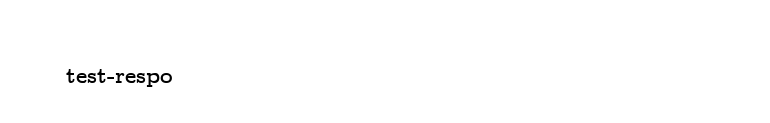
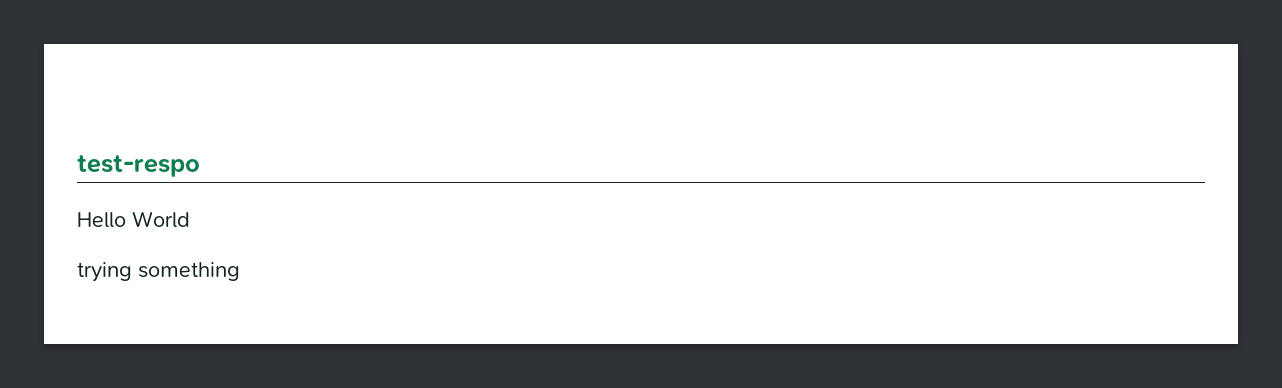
+ Hello World
+ trying something

